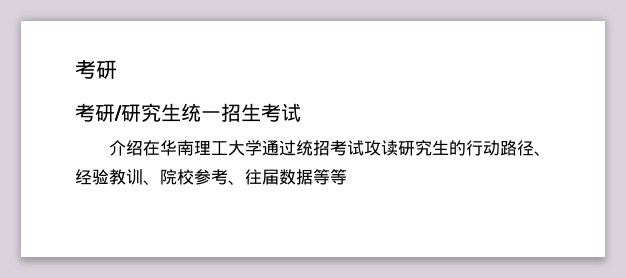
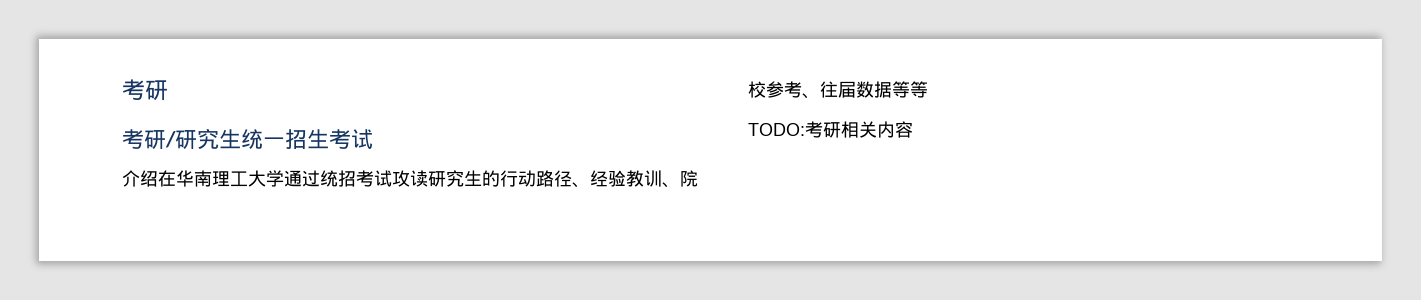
+ TODO:考研相关内容

